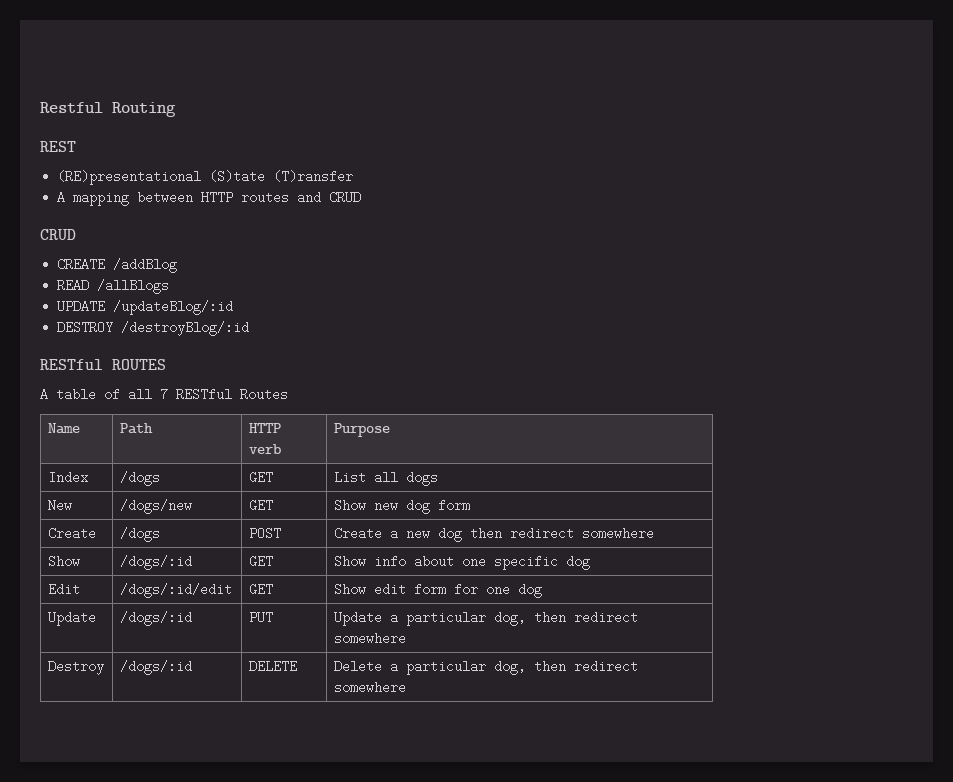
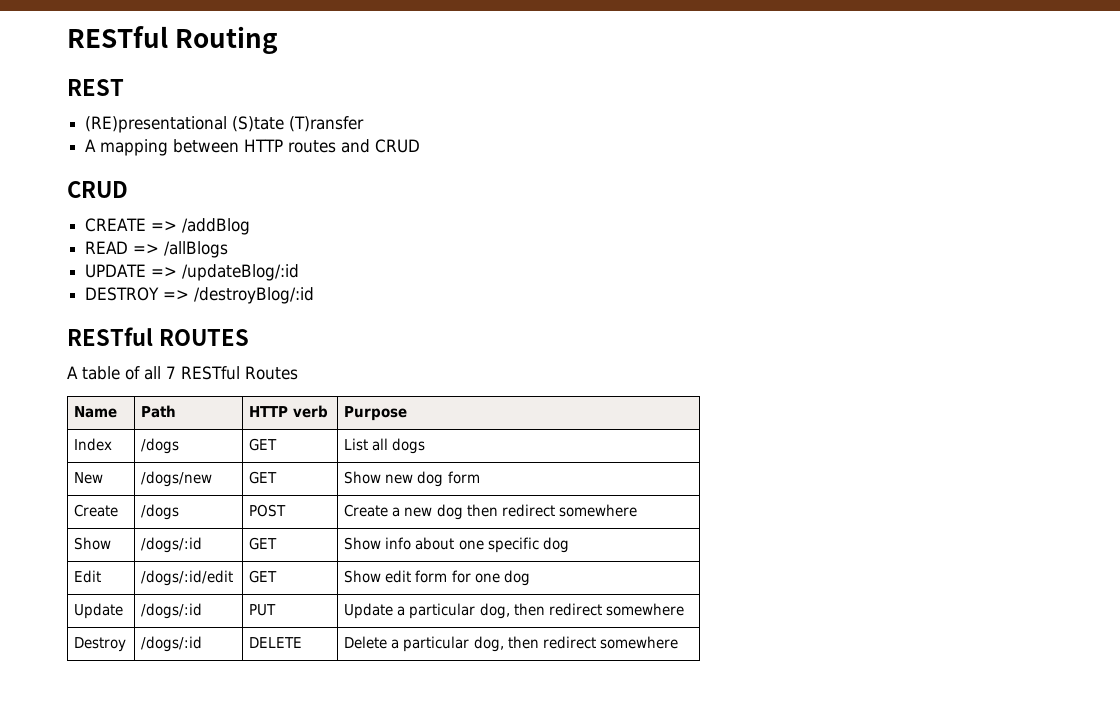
- Restful Routing
+ RESTful Routing
- CREATE /addBlog
+ CREATE => /addBlog
- READ /allBlogs
+ READ => /allBlogs
- UPDATE /updateBlog/:id
+ UPDATE => /updateBlog/:id
- DESTROY /destroyBlog/:id
+ DESTROY => /destroyBlog/:id

